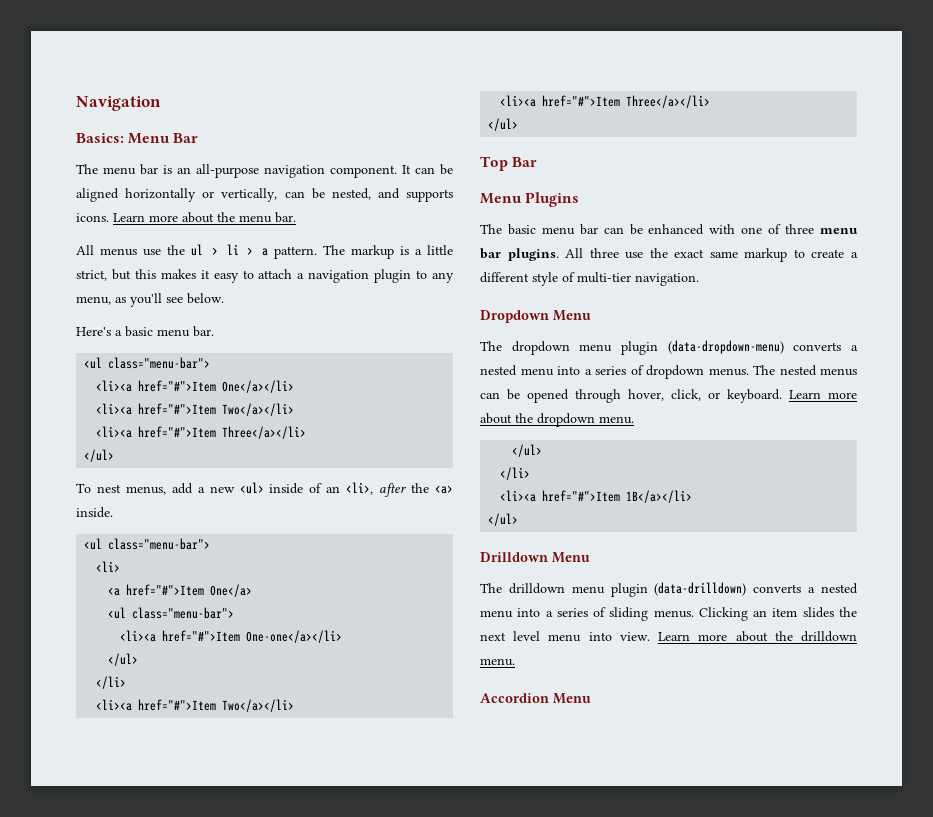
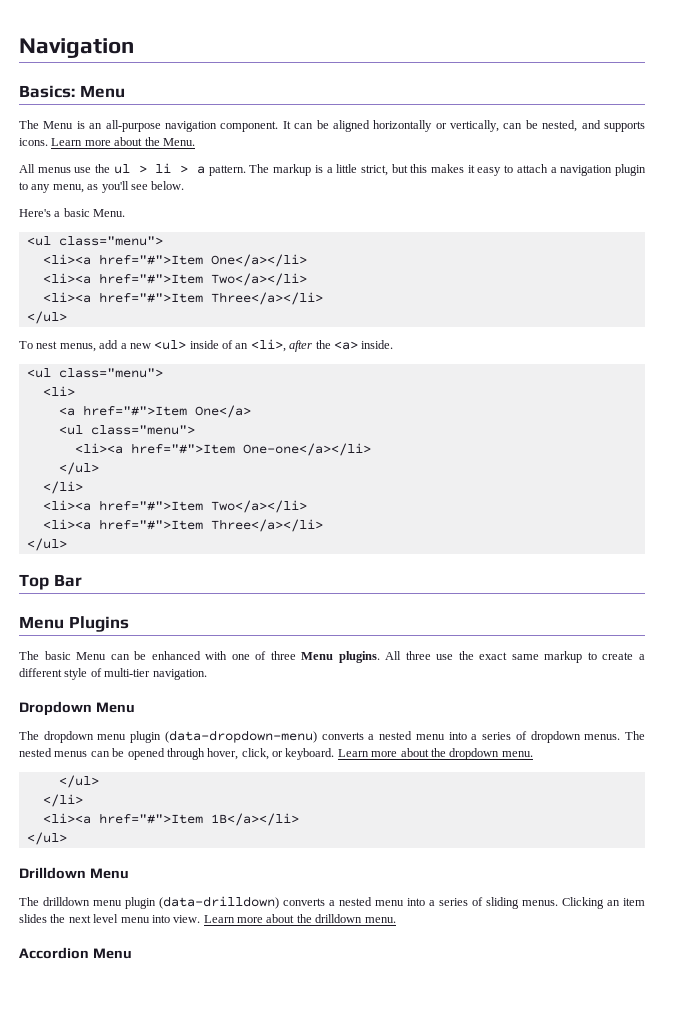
- Basics: Menu Bar
- The menu bar is an all-purpose navigation component.
+ Basics: Menu
+ The Menu is an all-purpose navigation component.
- Learn more about the menu bar.
+ Learn more about the Menu.
- Here's a basic menu bar.
- <ul class="menu-bar">
+ Here's a basic Menu.
+ <ul class="menu">
  To nest menus, add a new <ul> inside of an <li>, after the <a> inside.
- <ul class="menu-bar">
+ <ul class="menu">
  <a href="#">Item One</a>
- <ul class="menu-bar">
+ <ul class="menu">
- The basic menu bar can be enhanced with one of three menu bar plugins.
+ The basic Menu can be enhanced with one of three Menu plugins.

